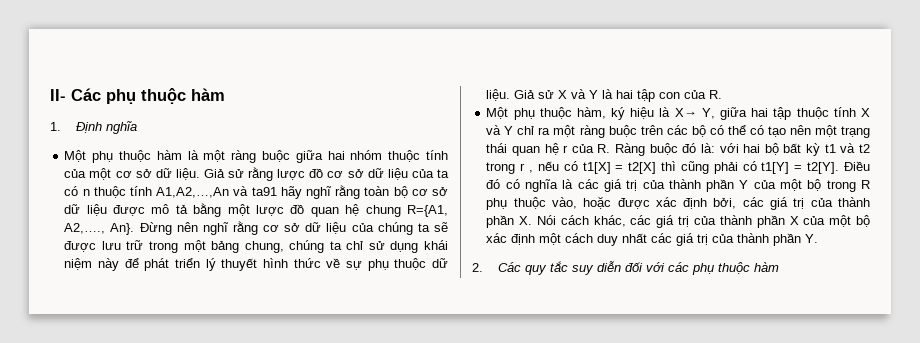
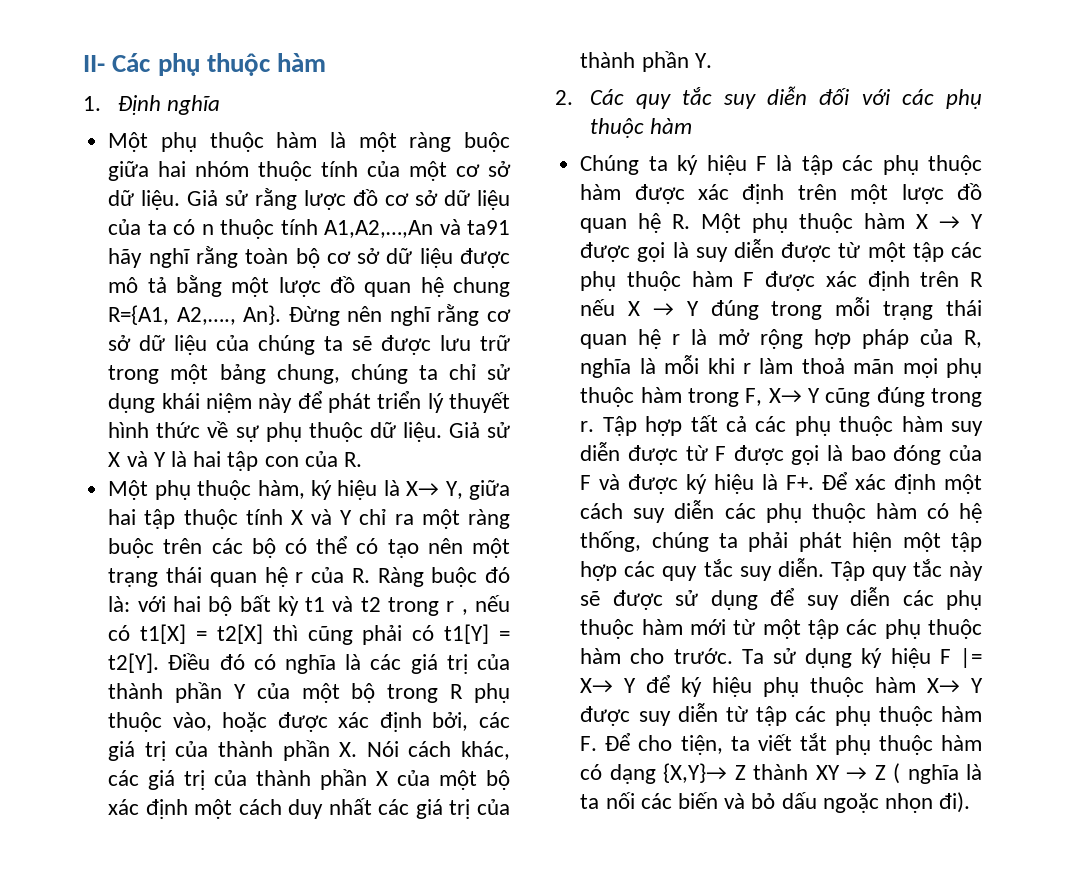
+ Chúng ta ký hiệu F là tập các phụ thuộc hàm được xác định trên một lược đồ quan hệ R. Một phụ thuộc hàm X → Y được gọi là suy diễn được từ một tập các phụ thuộc hàm F được xác định trên R nếu X → Y đúng trong mỗi trạng thái quan hệ r là mở rộng hợp pháp của R, nghĩa là mỗi khi r làm thoả mãn mọi phụ thuộc hàm trong F, X→ Y cũng đúng trong r. Tập hợp tất cả các phụ thuộc hàm suy diễn được từ F được gọi là bao đóng của F và được ký hiệu là F+. Để xác định một cách suy diễn các phụ thuộc hàm có hệ thống, chúng ta phải phát hiện một tập hợp các quy tắc suy diễn. Tập quy tắc này sẽ được sử dụng để suy diễn các phụ thuộc hàm mới từ một tập các phụ thuộc hàm cho trước. Ta sử dụng ký hiệu F |= X→ Y để ký hiệu phụ thuộc hàm X→ Y được suy diễn từ tập các phụ thuộc hàm F. Để cho tiện, ta viết tắt phụ thuộc hàm có dạng {X,Y}→ Z thành XY → Z ( nghĩa là ta nối các biến và bỏ dấu ngoặc nhọn đi).

